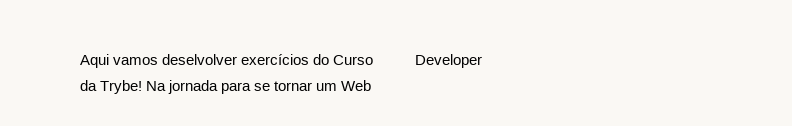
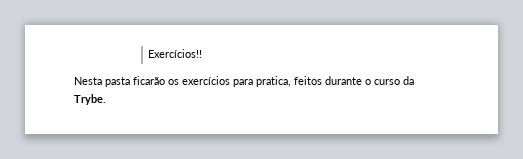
- Aqui vamos deselvolver exercícios do Curso da Trybe! Na jornada para se tornar um Web Developer
+ Exercícios!!
+ Nesta pasta ficarão os exercícios para pratica, feitos durante o curso da Trybe.

